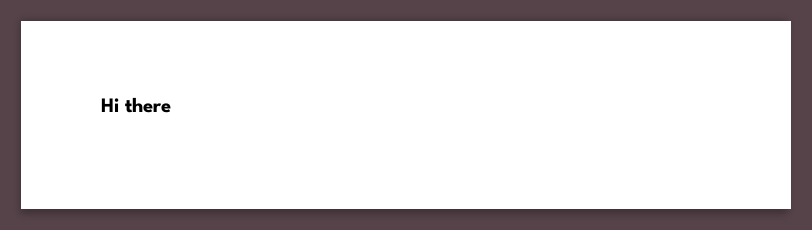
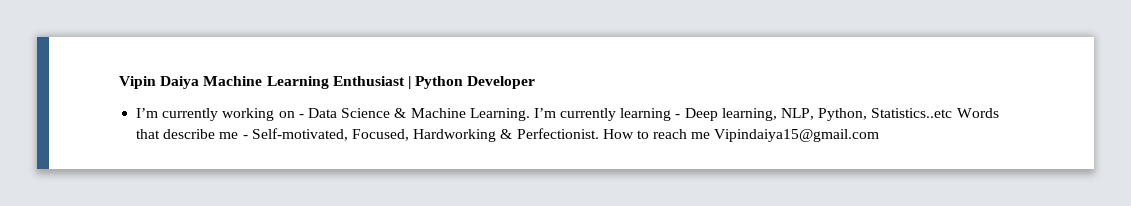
- Hi there
+ Vipin Daiya Machine Learning Enthusiast | Python Developer
+ I’m currently working on - Data Science & Machine Learning. I’m currently learning - Deep learning, NLP, Python, Statistics..etc Words that describe me - Self-motivated, Focused, Hardworking & Perfectionist. How to reach me Vipindaiya15@gmail.com

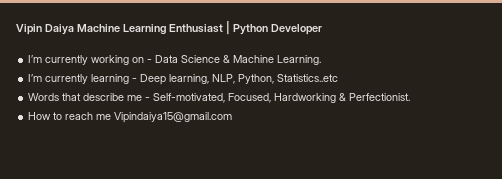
- I’m currently working on - Data Science & Machine Learning. I’m currently learning - Deep learning, NLP, Python, Statistics..etc Words that describe me - Self-motivated, Focused, Hardworking & Perfectionist. How to reach me Vipindaiya15@gmail.com
+ I’m currently working on - Data Science & Machine Learning.
+ I’m currently learning - Deep learning, NLP, Python, Statistics..etc
+ Words that describe me - Self-motivated, Focused, Hardworking & Perfectionist.
+ How to reach me Vipindaiya15@gmail.com

